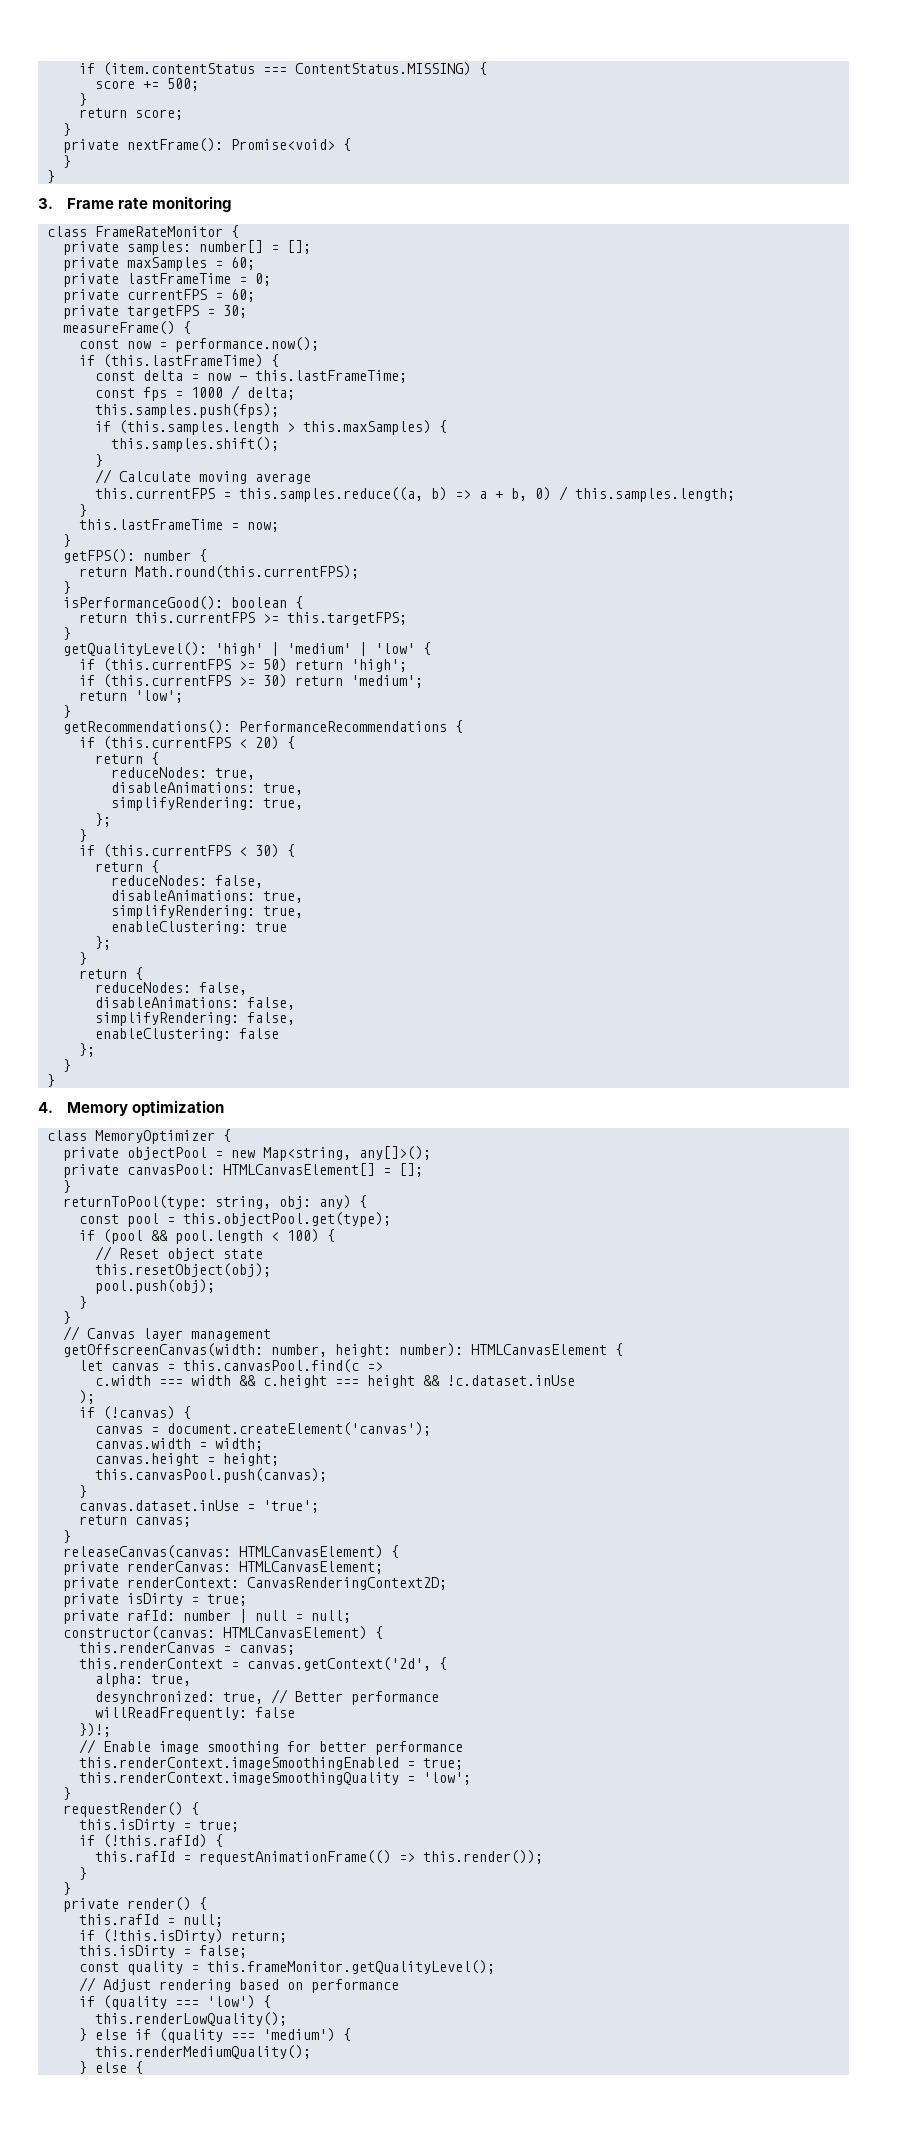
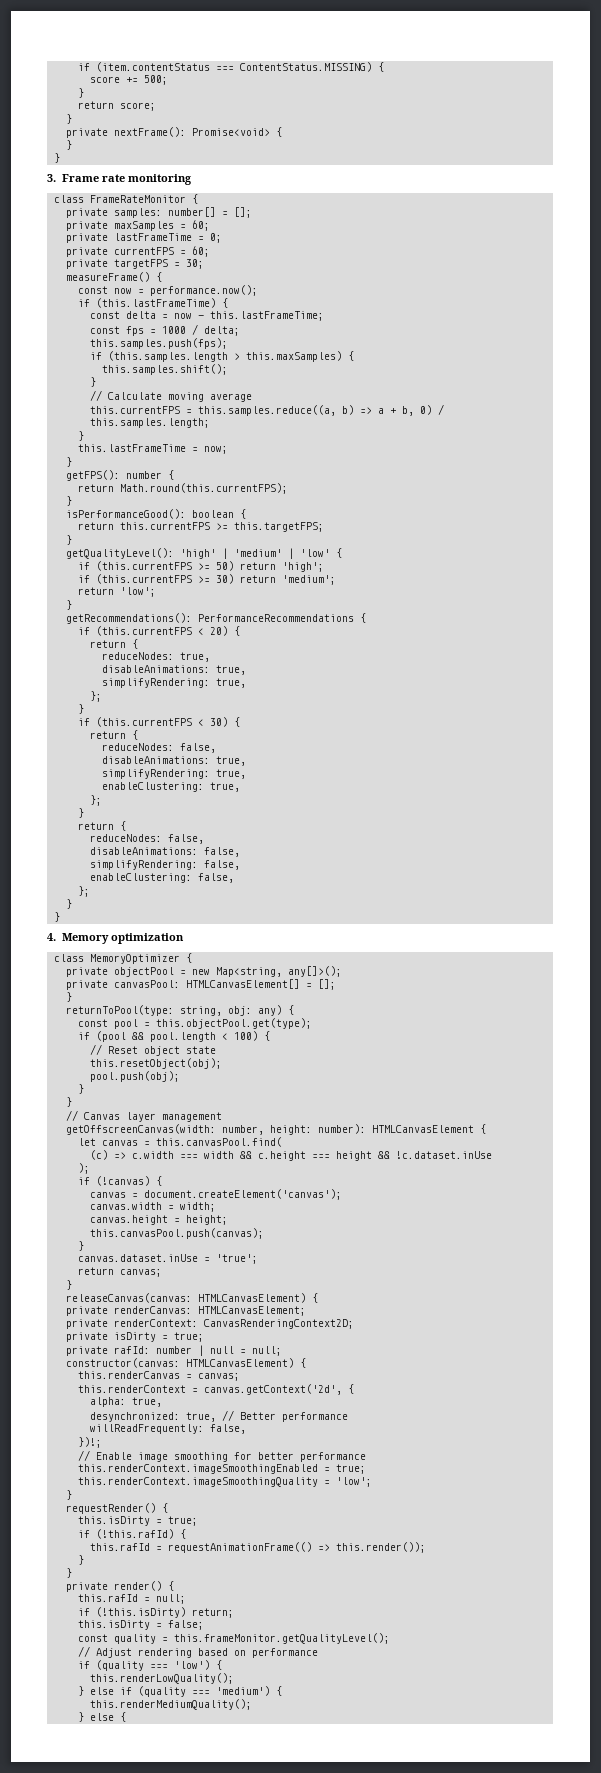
- enableClustering: true
+ enableClustering: true,
- enableClustering: false
+ enableClustering: false,
- let canvas = this.canvasPool.find(c =>
- c.width === width && c.height === height && !c.dataset.inUse
+ let canvas = this.canvasPool.find(
+ (c) => c.width === width && c.height === height && !c.dataset.inUse
- willReadFrequently: false
+ willReadFrequently: false,

